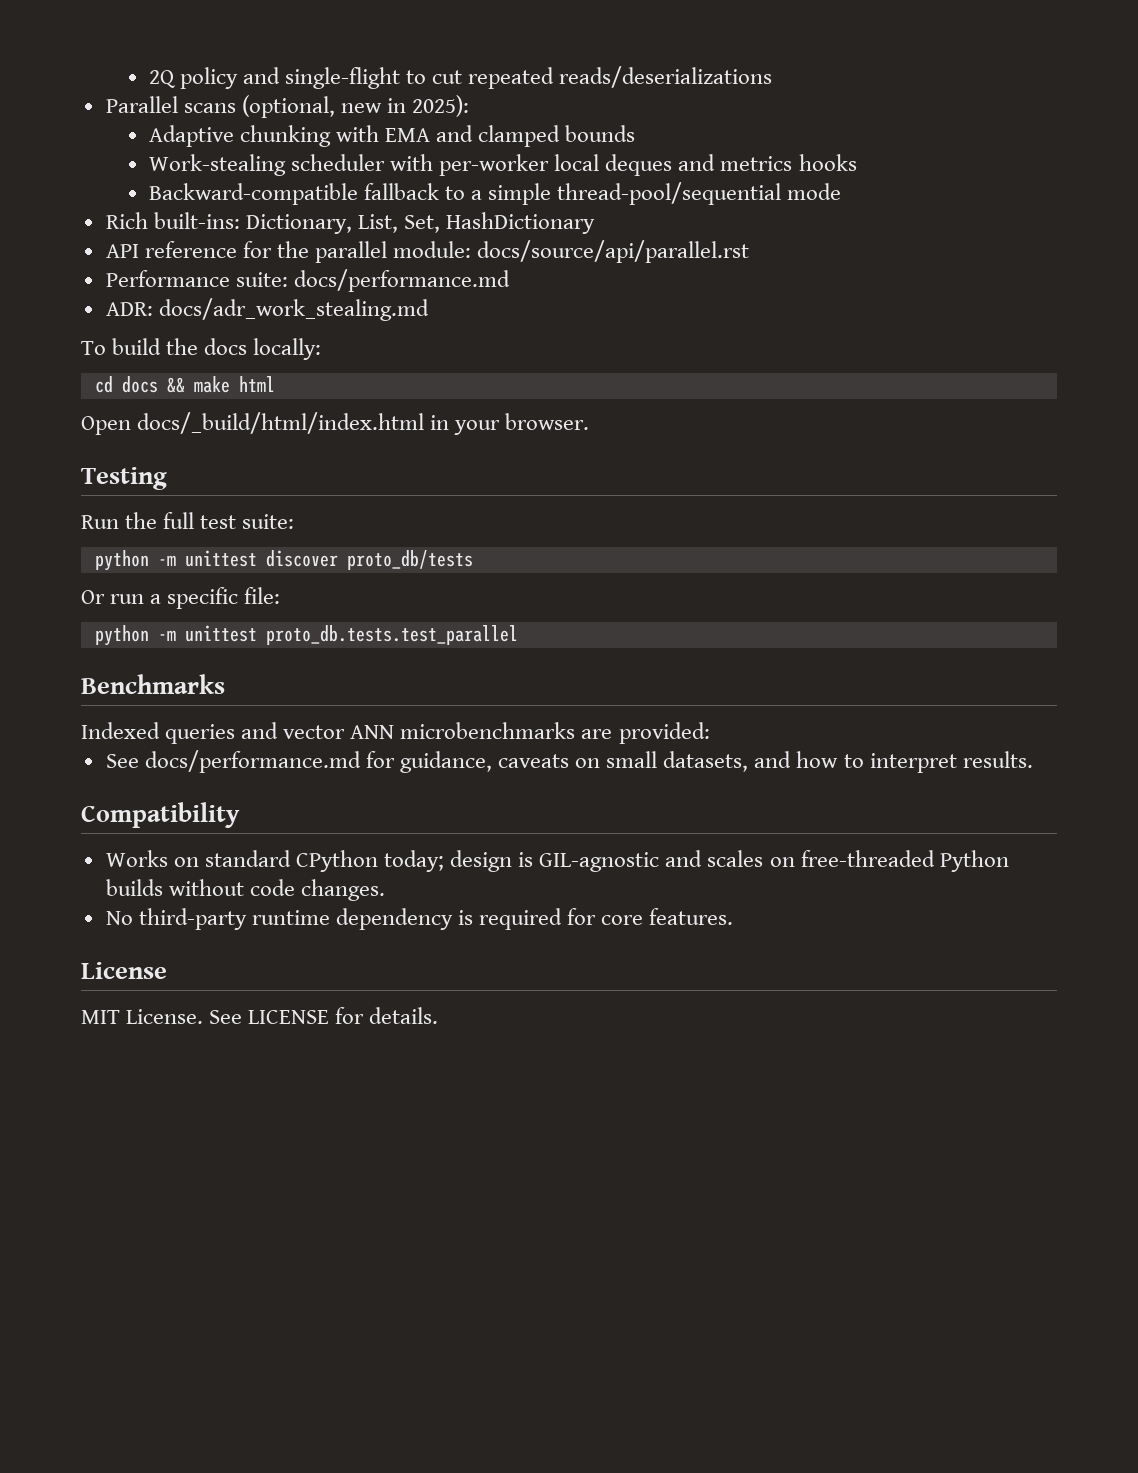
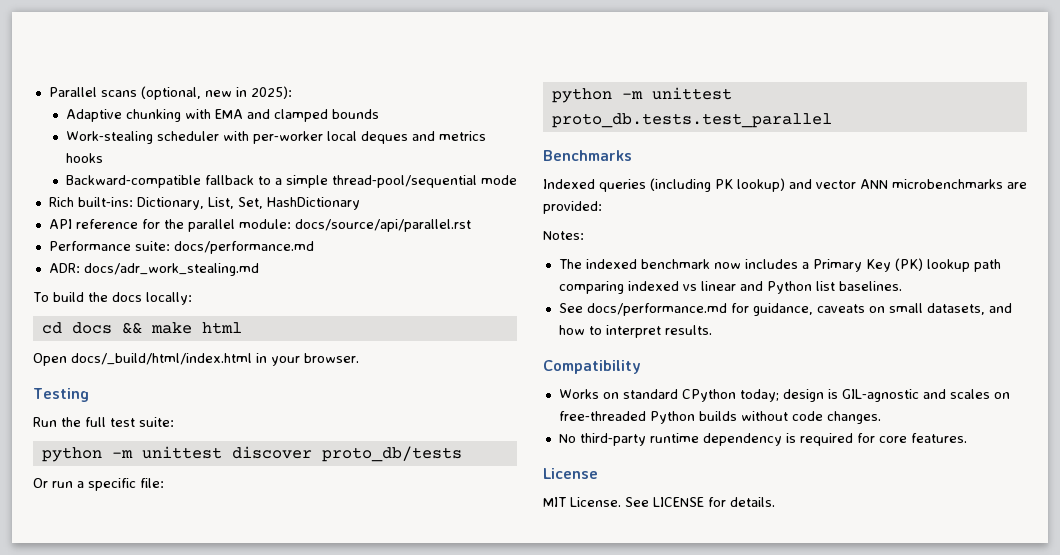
- 2Q policy and single‑flight to cut repeated reads/deserializations
- Indexed queries and vector ANN microbenchmarks are provided:
+ Indexed queries (including PK lookup) and vector ANN microbenchmarks are provided:
+ Notes:
+ The indexed benchmark now includes a Primary Key (PK) lookup path comparing indexed vs linear and Python list baselines.

